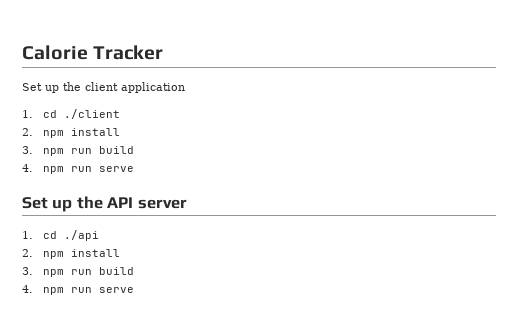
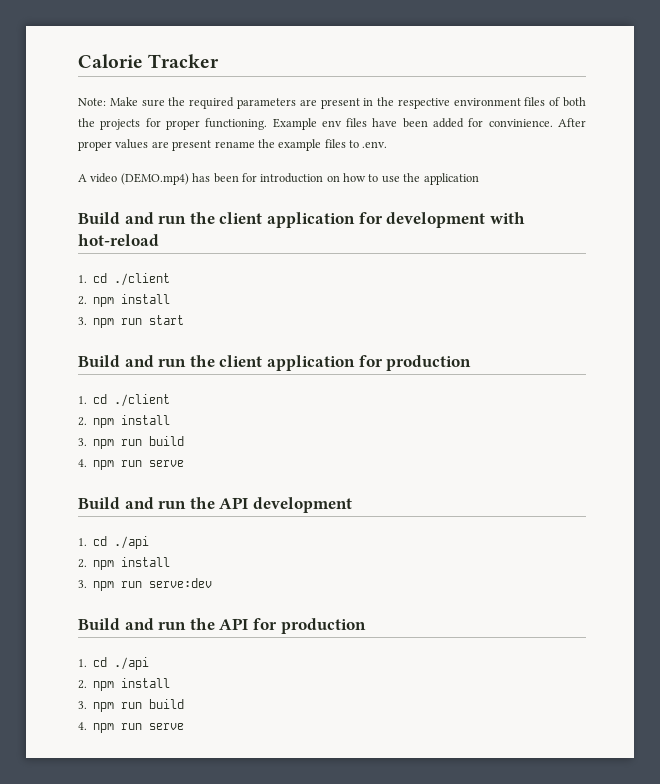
- Set up the client application
+ Note: Make sure the required parameters are present in the respective environment files of both the projects for proper functioning. Example env files have been added for convinience. After proper values are present rename the example files to .env.
+ A video (DEMO.mp4) has been for introduction on how to use the application
+ Build and run the client application for development with hot-reload
+ 1. cd ./client
+ 2. npm install
+ 3. npm run start
+ Build and run the client application for production
- Set up the API server
+ Build and run the API development
+ 1. cd ./api
+ 2. npm install
+ 3. npm run serve:dev
+ Build and run the API for production

